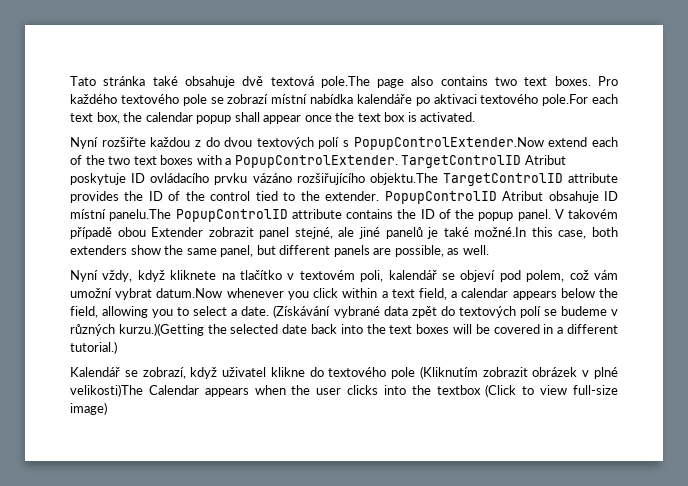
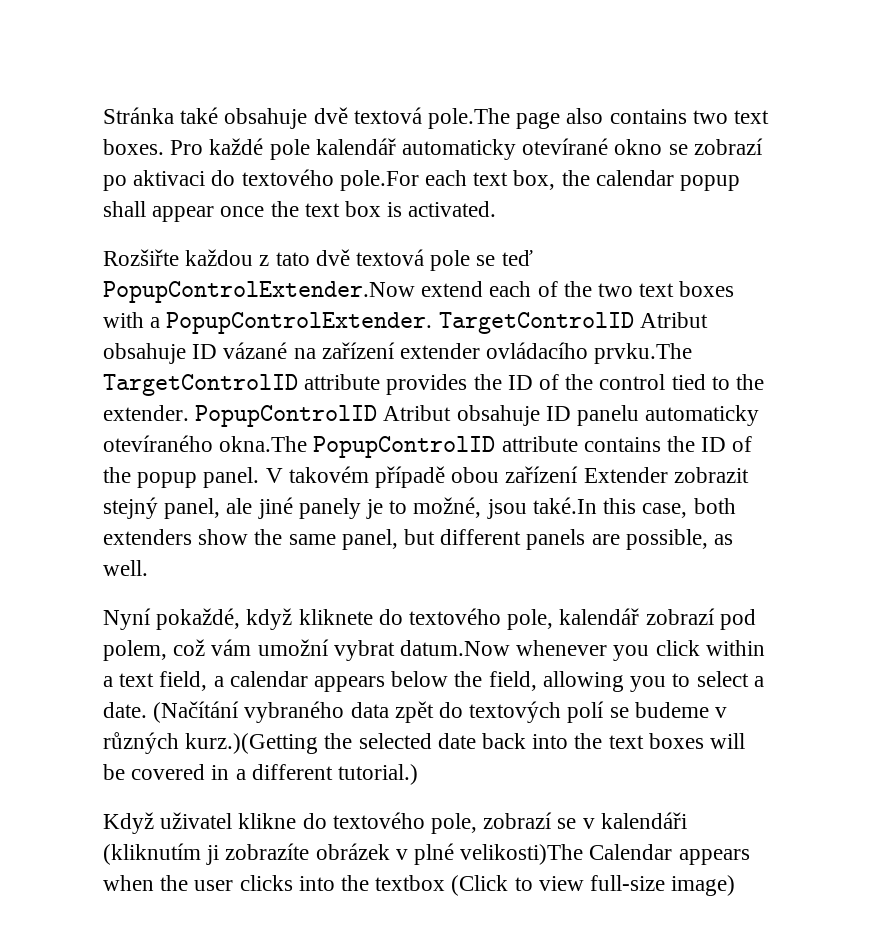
- Tato stránka také obsahuje dvě textová pole.The page also contains two text boxes.
+ Stránka také obsahuje dvě textová pole.The page also contains two text boxes.
- Pro každého textového pole se zobrazí místní nabídka kalendáře po aktivaci textového pole.For each text box, the calendar popup shall appear once the text box is activated.
+ Pro každé pole kalendář automaticky otevírané okno se zobrazí po aktivaci do textového pole.For each text box, the calendar popup shall appear once the text box is activated.
- Nyní rozšiřte každou z do dvou textových polí s PopupControlExtender.Now extend each of the two text boxes with a PopupControlExtender.
+ Rozšiřte každou z tato dvě textová pole se teď PopupControlExtender.Now extend each of the two text boxes with a PopupControlExtender.
- TargetControlID Atribut poskytuje ID ovládacího prvku vázáno rozšiřujícího objektu.The TargetControlID attribute provides the ID of the control tied to the extender.
+ TargetControlID Atribut obsahuje ID vázané na zařízení extender ovládacího prvku.The TargetControlID attribute provides the ID of the control tied to the extender.
- PopupControlID Atribut obsahuje ID místní panelu.The PopupControlID attribute contains the ID of the popup panel.
+ PopupControlID Atribut obsahuje ID panelu automaticky otevíraného okna.The PopupControlID attribute contains the ID of the popup panel.
- V takovém případě obou Extender zobrazit panel stejné, ale jiné panelů je také možné.In this case, both extenders show the same panel, but different panels are possible, as well.
+ V takovém případě obou zařízení Extender zobrazit stejný panel, ale jiné panely je to možné, jsou také.In this case, both extenders show the same panel, but different panels are possible, as well.
- Nyní vždy, když kliknete na tlačítko v textovém poli, kalendář se objeví pod polem, což vám umožní vybrat datum.Now whenever you click within a text field, a calendar appears below the field, allowing you to select a date.
+ Nyní pokaždé, když kliknete do textového pole, kalendář zobrazí pod polem, což vám umožní vybrat datum.Now whenever you click within a text field, a calendar appears below the field, allowing you to select a date.
- (Získávání vybrané data zpět do textových polí se budeme v různých kurzu.)(Getting the selected date back into the text boxes will be covered in a different tutorial.)
+ (Načítání vybraného data zpět do textových polí se budeme v různých kurz.)(Getting the selected date back into the text boxes will be covered in a different tutorial.)
- Kalendář se zobrazí, když uživatel klikne do textového pole (Kliknutím zobrazit obrázek v plné velikosti)The Calendar appears when the user clicks into the textbox (Click to view full-size image)
+ Když uživatel klikne do textového pole, zobrazí se v kalendáři (kliknutím ji zobrazíte obrázek v plné velikosti)The Calendar appears when the user clicks into the textbox (Click to view full-size image)

